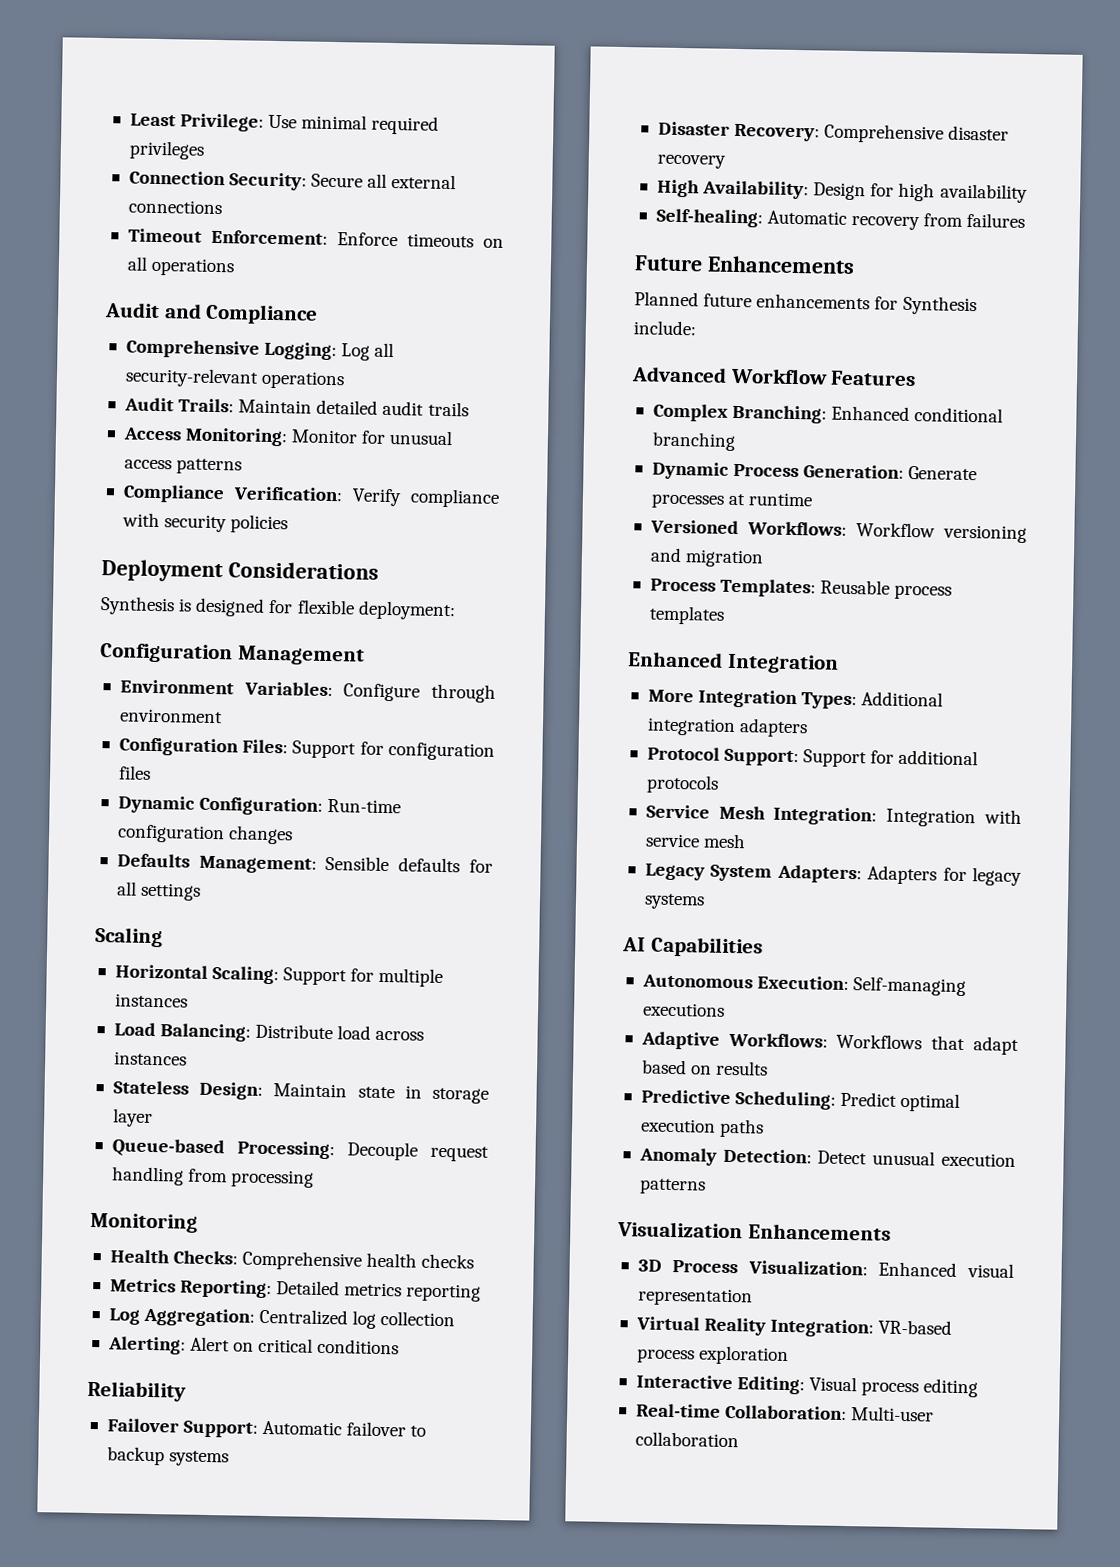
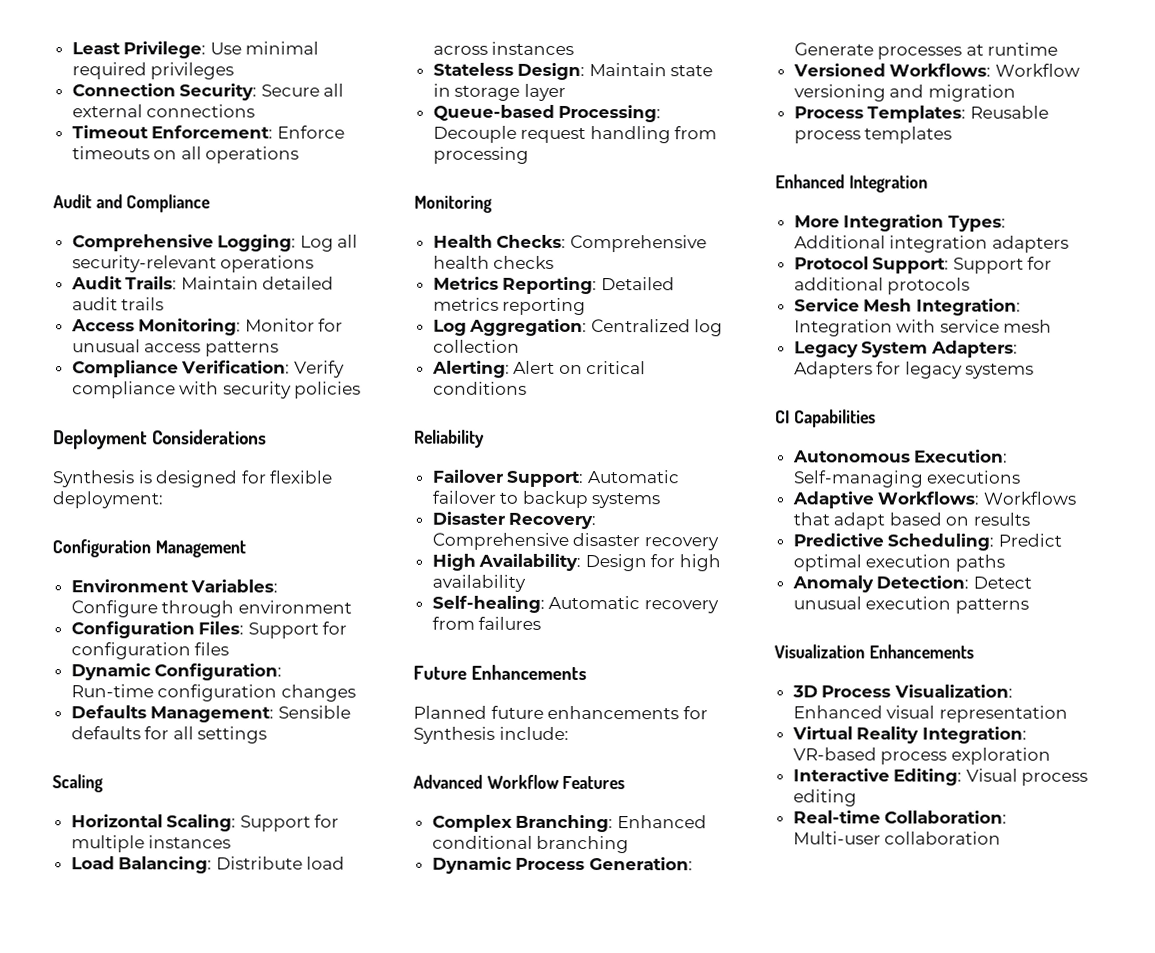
- AI Capabilities
+ CI Capabilities

